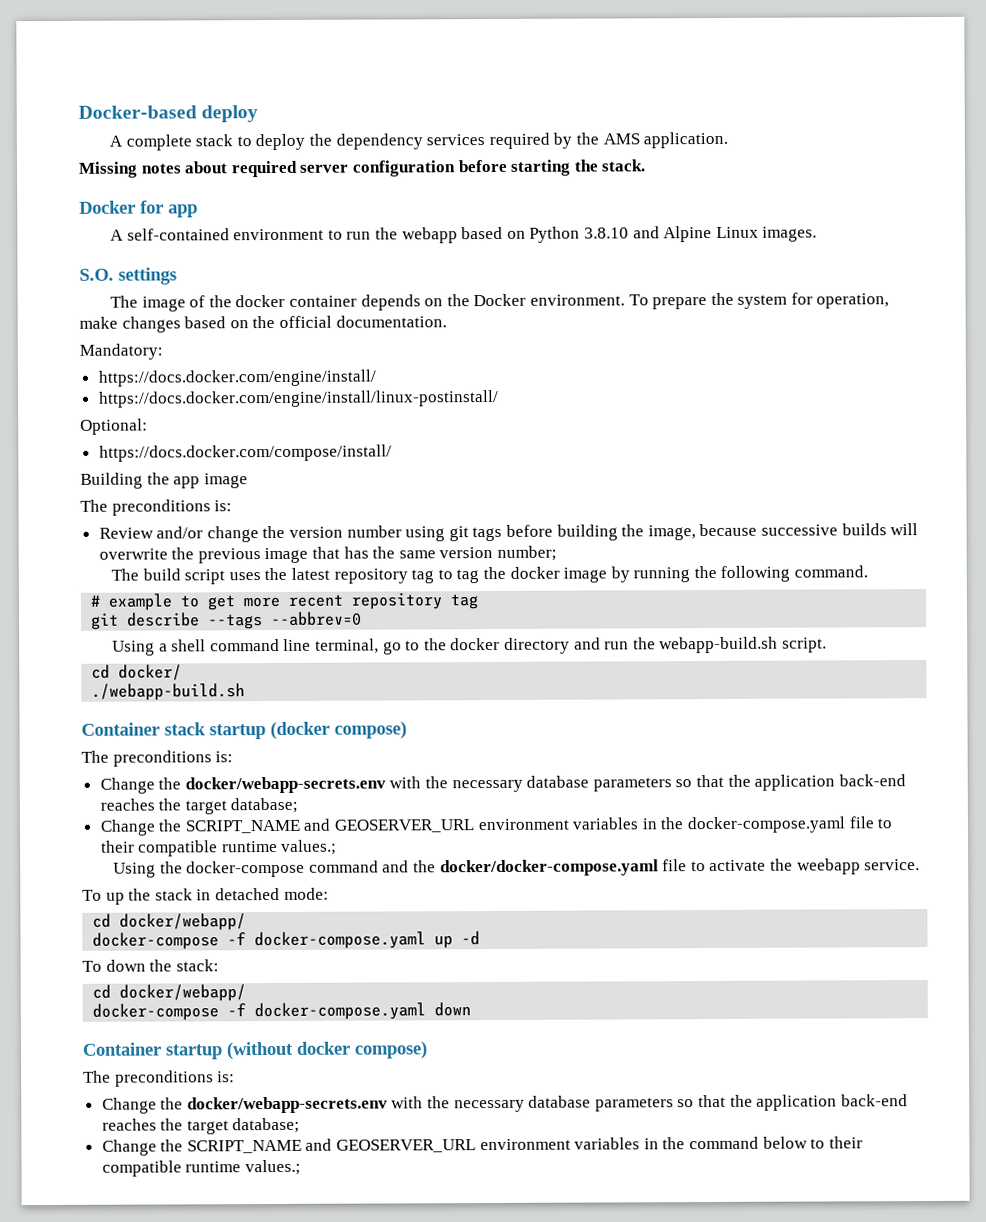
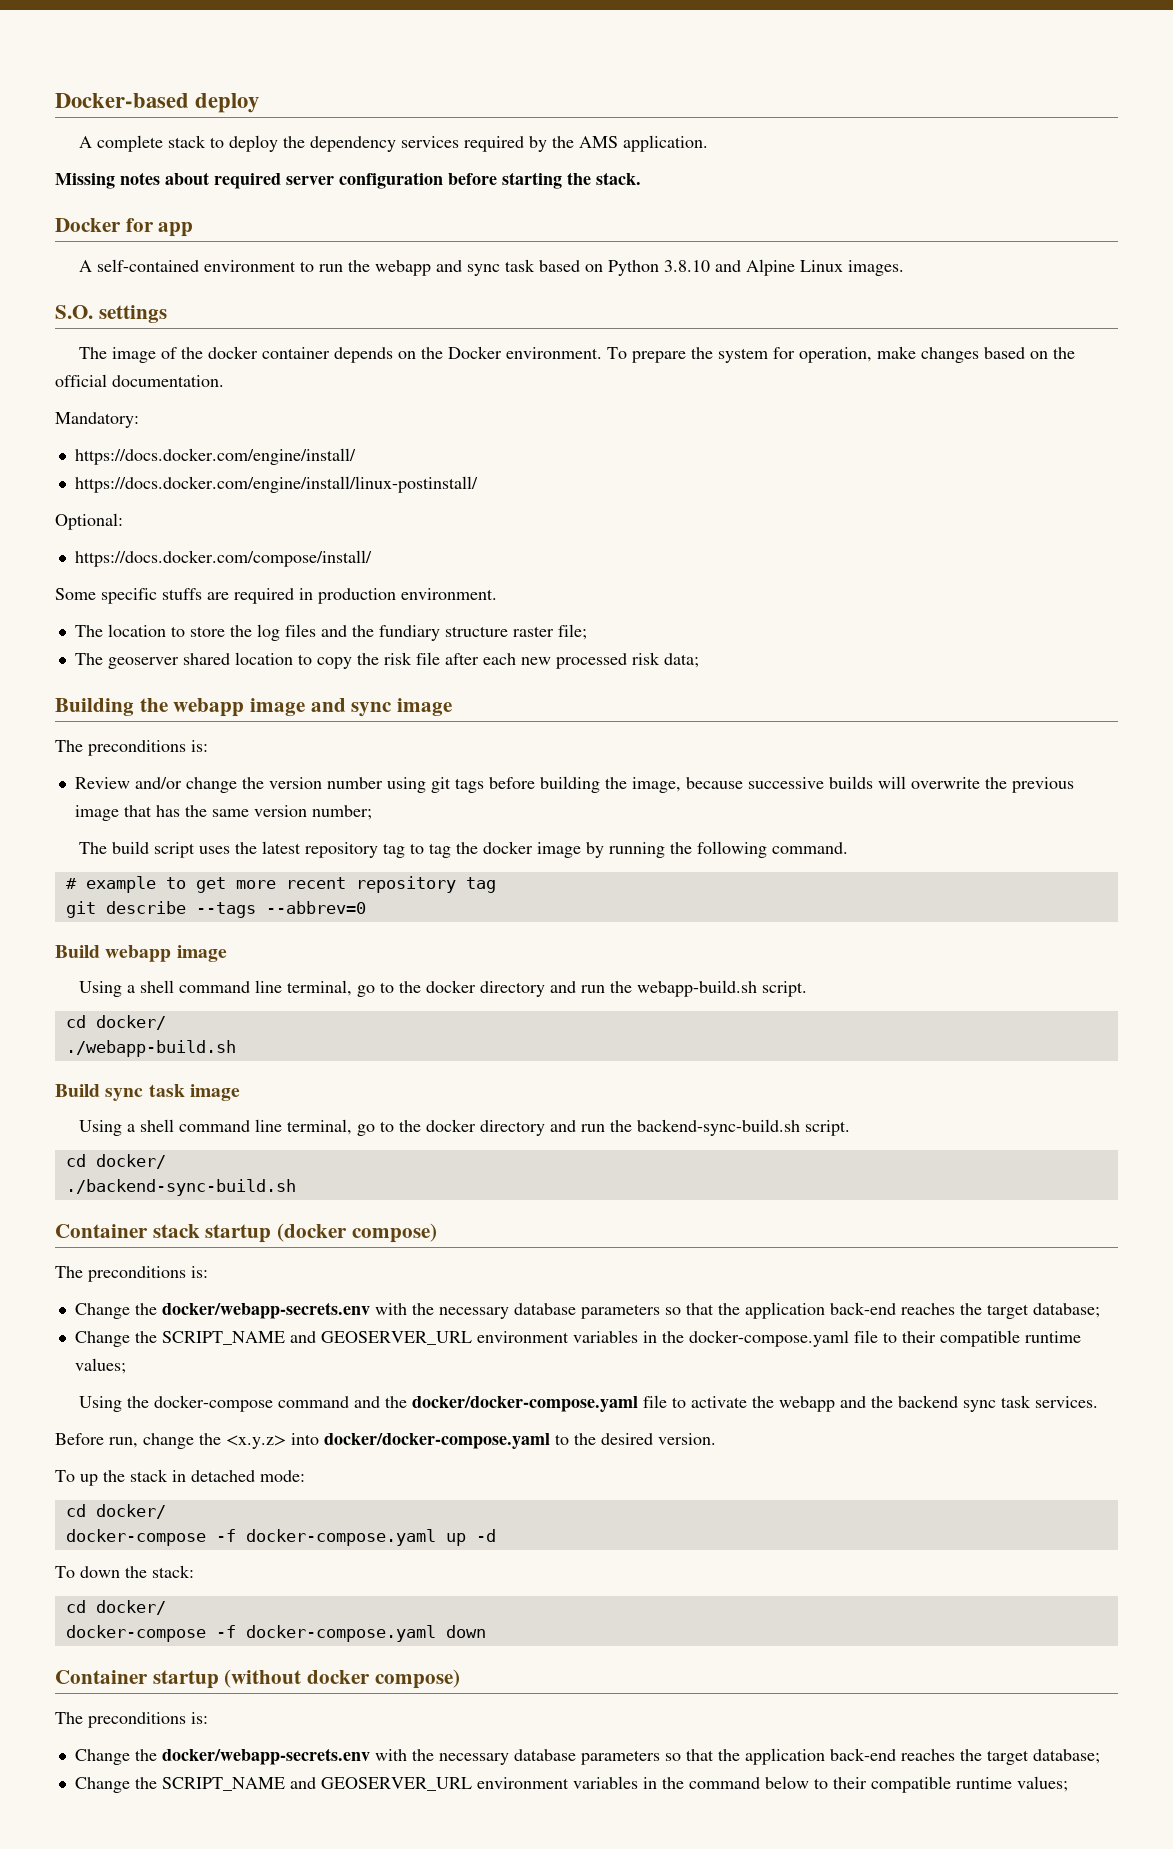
- A self-contained environment to run the webapp based on Python 3.8.10 and Alpine Linux images.
+ A self-contained environment to run the webapp and sync task based on Python 3.8.10 and Alpine Linux images.
- Building the app image
+ Some specific stuffs are required in production environment.
+ The location to store the log files and the fundiary structure raster file;
+ The geoserver shared location to copy the risk file after each new processed risk data;
+ Building the webapp image and sync image
+ Build webapp image
+ Build sync task image
+ Using a shell command line terminal, go to the docker directory and run the backend-sync-build.sh script.
+ cd docker/
+ ./backend-sync-build.sh
- Change the SCRIPT_NAME and GEOSERVER_URL environment variables in the docker-compose.yaml file to their compatible runtime values.;
+ Change the SCRIPT_NAME and GEOSERVER_URL environment variables in the docker-compose.yaml file to their compatible runtime values;
- Using the docker-compose command and the docker/docker-compose.yaml file to activate the weebapp service.
+ Using the docker-compose command and the docker/docker-compose.yaml file to activate the webapp and the backend sync task services.
+ Before run, change the <x.y.z> into docker/docker-compose.yaml to the desired version.
  To up the stack in detached mode:
- cd docker/webapp/
+ cd docker/
  To down the stack:
- cd docker/webapp/
+ cd docker/
- Change the SCRIPT_NAME and GEOSERVER_URL environment variables in the command below to their compatible runtime values.;
+ Change the SCRIPT_NAME and GEOSERVER_URL environment variables in the command below to their compatible runtime values;

